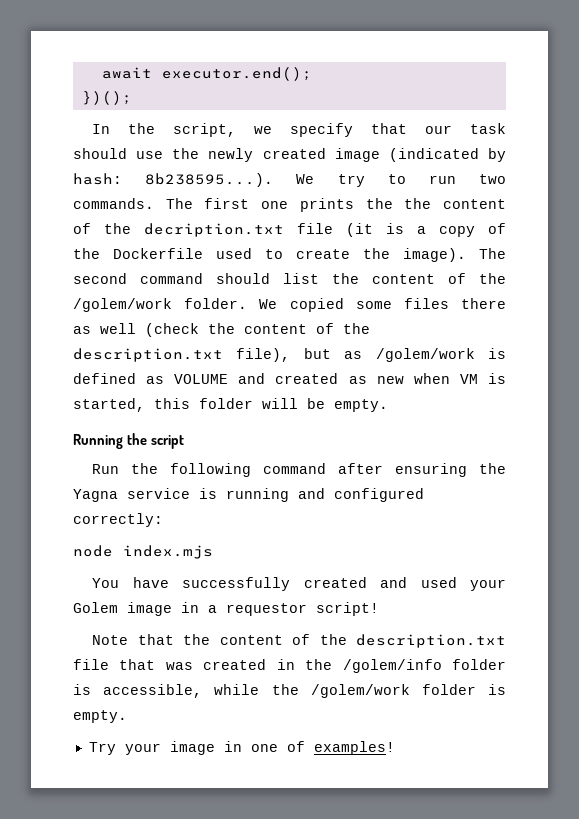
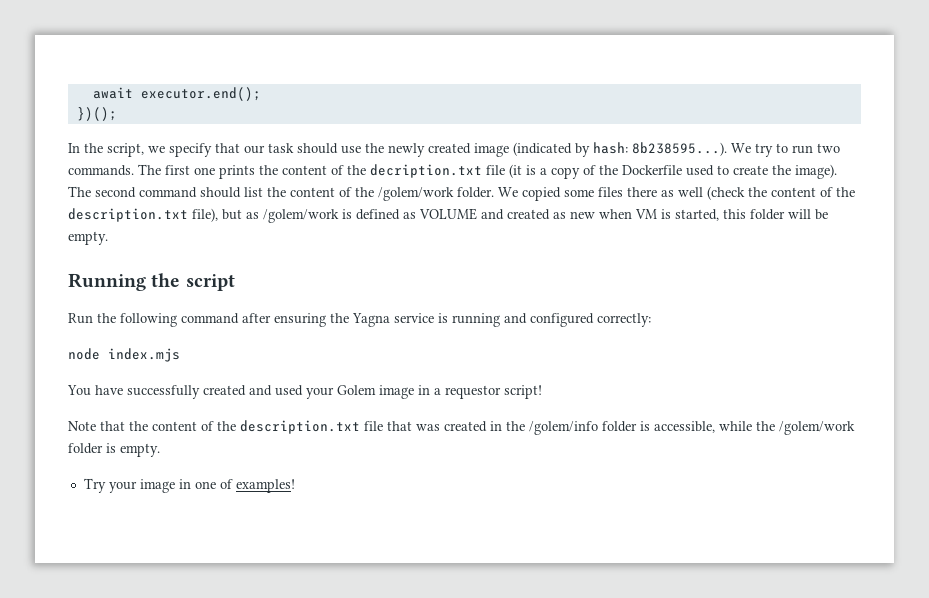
- The first one prints the the content of the decription.txt file (it is a copy of the Dockerfile used to create the image).
+ The first one prints the content of the decription.txt file (it is a copy of the Dockerfile used to create the image).

